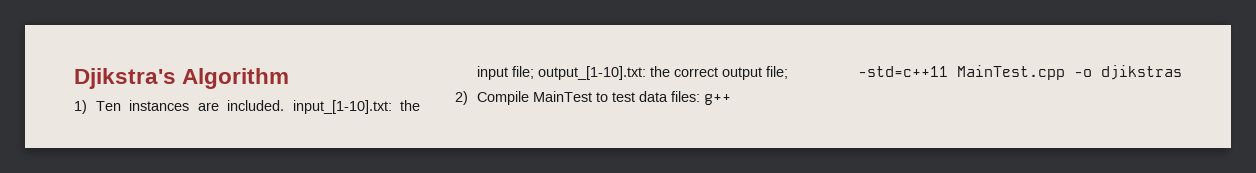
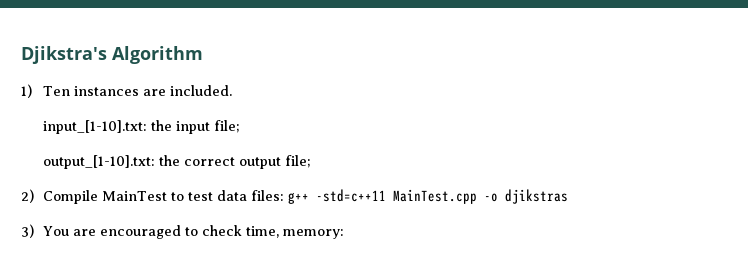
- 1) Ten instances are included. input_[1-10].txt: the input file; output_[1-10].txt: the correct output file;
+ 1) Ten instances are included.
+ input_[1-10].txt: the input file;
+ output_[1-10].txt: the correct output file;
+ 3) You are encouraged to check time, memory:

